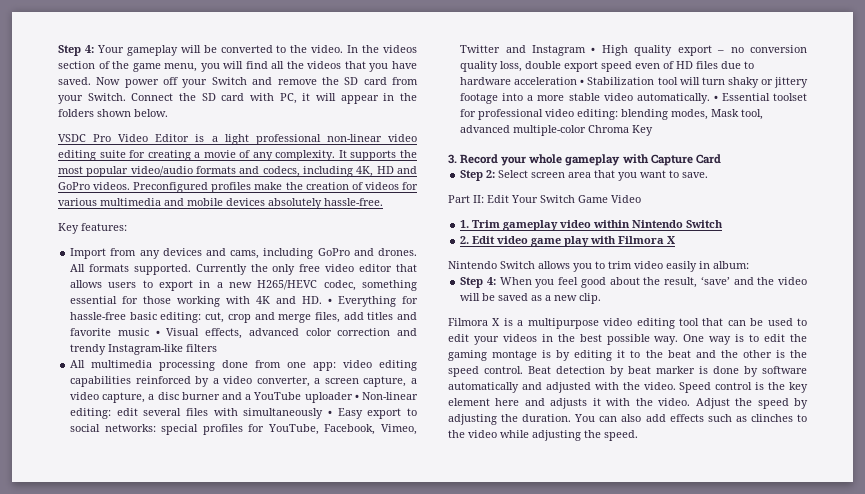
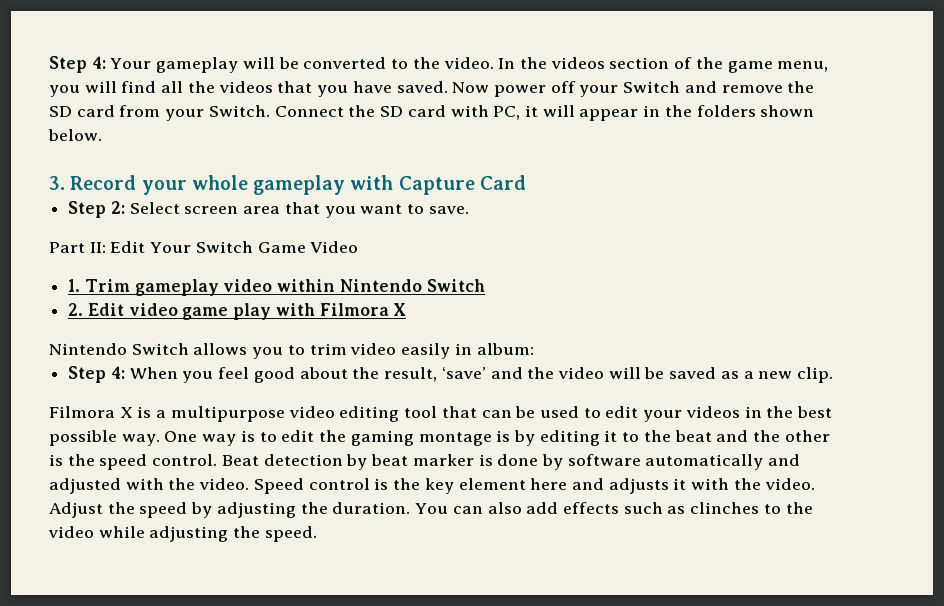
- VSDC Pro Video Editor is a light professional non-linear video editing suite for creating a movie of any complexity. It supports the most popular video/audio formats and codecs, including 4K, HD and GoPro videos. Preconfigured profiles make the creation of videos for various multimedia and mobile devices absolutely hassle-free.
- Key features:
- Import from any devices and cams, including GoPro and drones. All formats supported. Сurrently the only free video editor that allows users to export in a new H265/HEVC codec, something essential for those working with 4K and HD. • Everything for hassle-free basic editing: cut, crop and merge files, add titles and favorite music • Visual effects, advanced color correction and trendy Instagram-like filters
- All multimedia processing done from one app: video editing capabilities reinforced by a video converter, a screen capture, a video capture, a disc burner and a YouTube uploader • Non-linear editing: edit several files with simultaneously • Easy export to social networks: special profiles for YouTube, Facebook, Vimeo, Twitter and Instagram • High quality export – no conversion quality loss, double export speed even of HD files due to hardware acceleration • Stabilization tool will turn shaky or jittery footage into a more stable video automatically. • Essential toolset for professional video editing: blending modes, Mask tool, advanced multiple-color Chroma Key

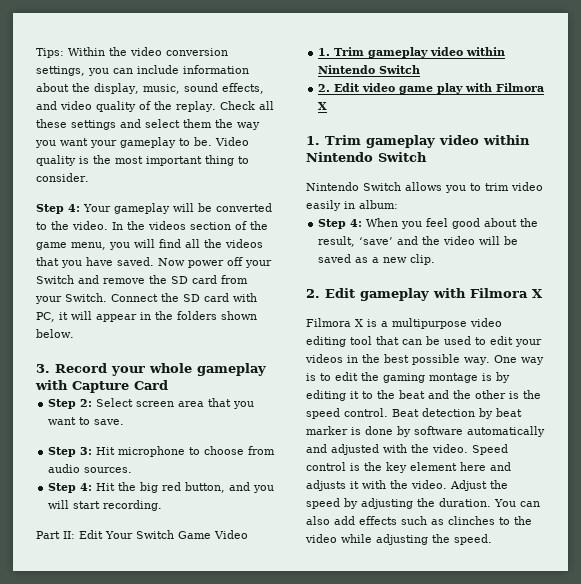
+ Tips: Within the video conversion settings, you can include information about the display, music, sound effects, and video quality of the replay. Check all these settings and select them the way you want your gameplay to be. Video quality is the most important thing to consider.
+ Step 3: Hit microphone to choose from audio sources.
+ Step 4: Hit the big red button, and you will start recording.
  2. Edit video game play with Filmora X
+ 1. Trim gameplay video within Nintendo Switch
+ 2. Edit gameplay with Filmora X

